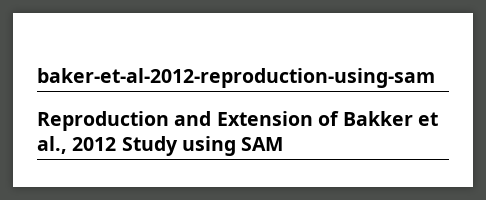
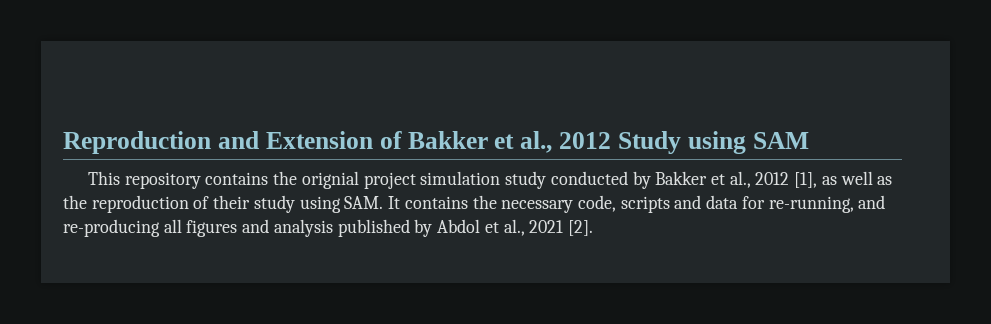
- baker-et-al-2012-reproduction-using-sam
+ This repository contains the orignial project simulation study conducted by Bakker et al., 2012 [1], as well as the reproduction of their study using SAM. It contains the necessary code, scripts and data for re-running, and re-producing all figures and analysis published by Abdol et al., 2021 [2].

